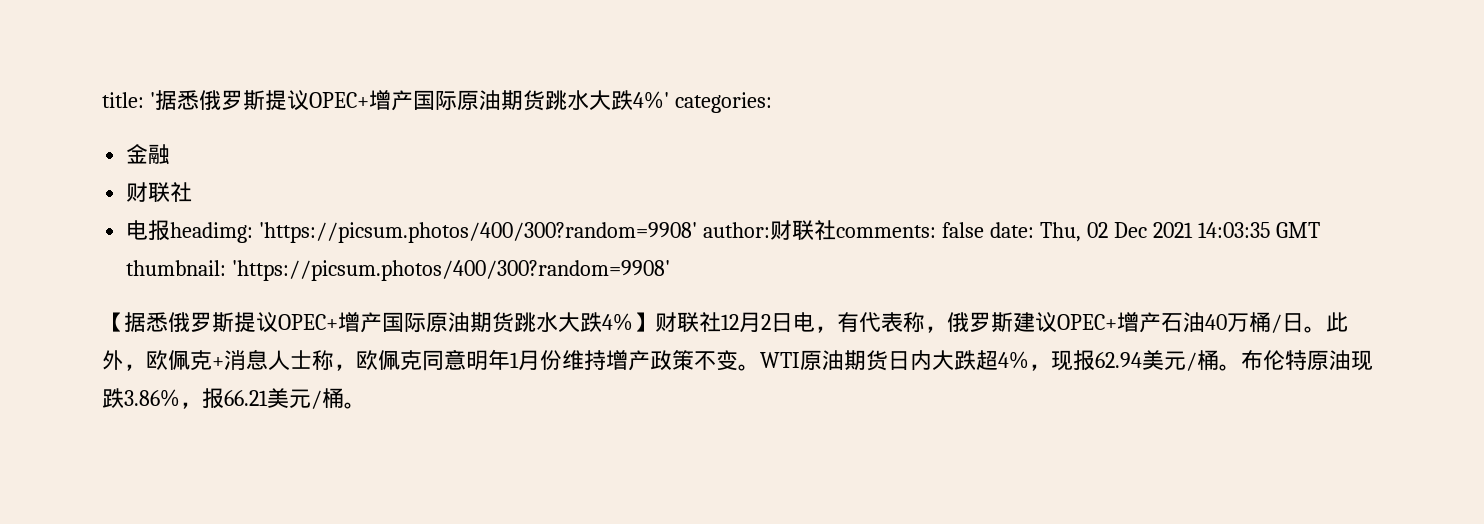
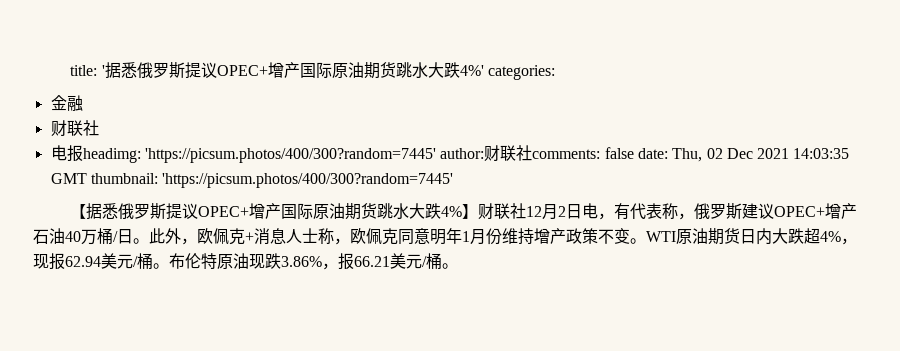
- 电报headimg: 'https://picsum.photos/400/300?random=9908' author:财联社comments: false date: Thu, 02 Dec 2021 14:03:35 GMT thumbnail: 'https://picsum.photos/400/300?random=9908'
+ 电报headimg: 'https://picsum.photos/400/300?random=7445' author:财联社comments: false date: Thu, 02 Dec 2021 14:03:35 GMT thumbnail: 'https://picsum.photos/400/300?random=7445'

